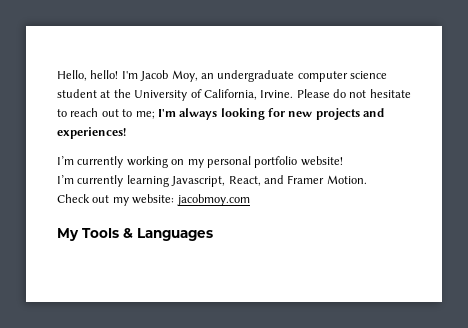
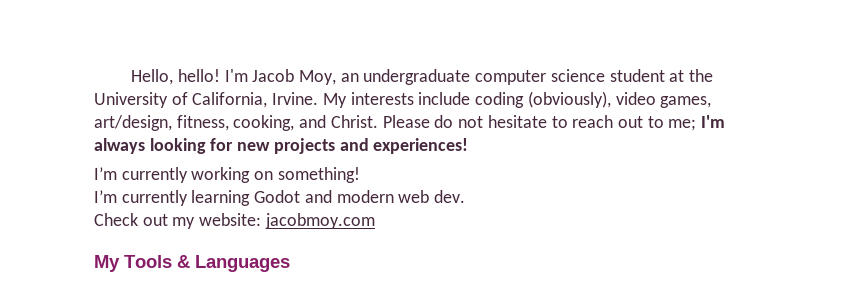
+ My interests include coding (obviously), video games, art/design, fitness, cooking, and Christ.
- I’m currently working on my personal portfolio website!
+ I’m currently working on something!
- I’m currently learning Javascript, React, and Framer Motion.
+ I’m currently learning Godot and modern web dev.

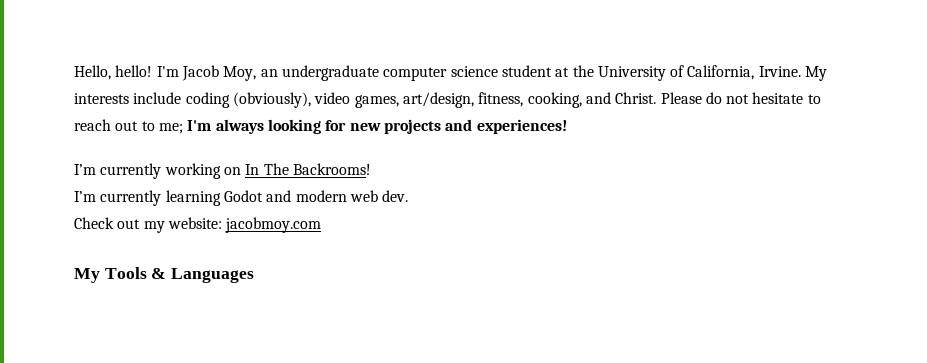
- I’m currently working on something!
+ I’m currently working on In The Backrooms!

